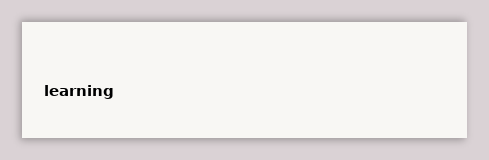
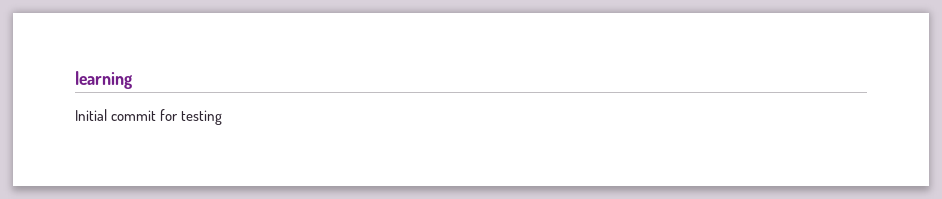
+ Initial commit for testing

